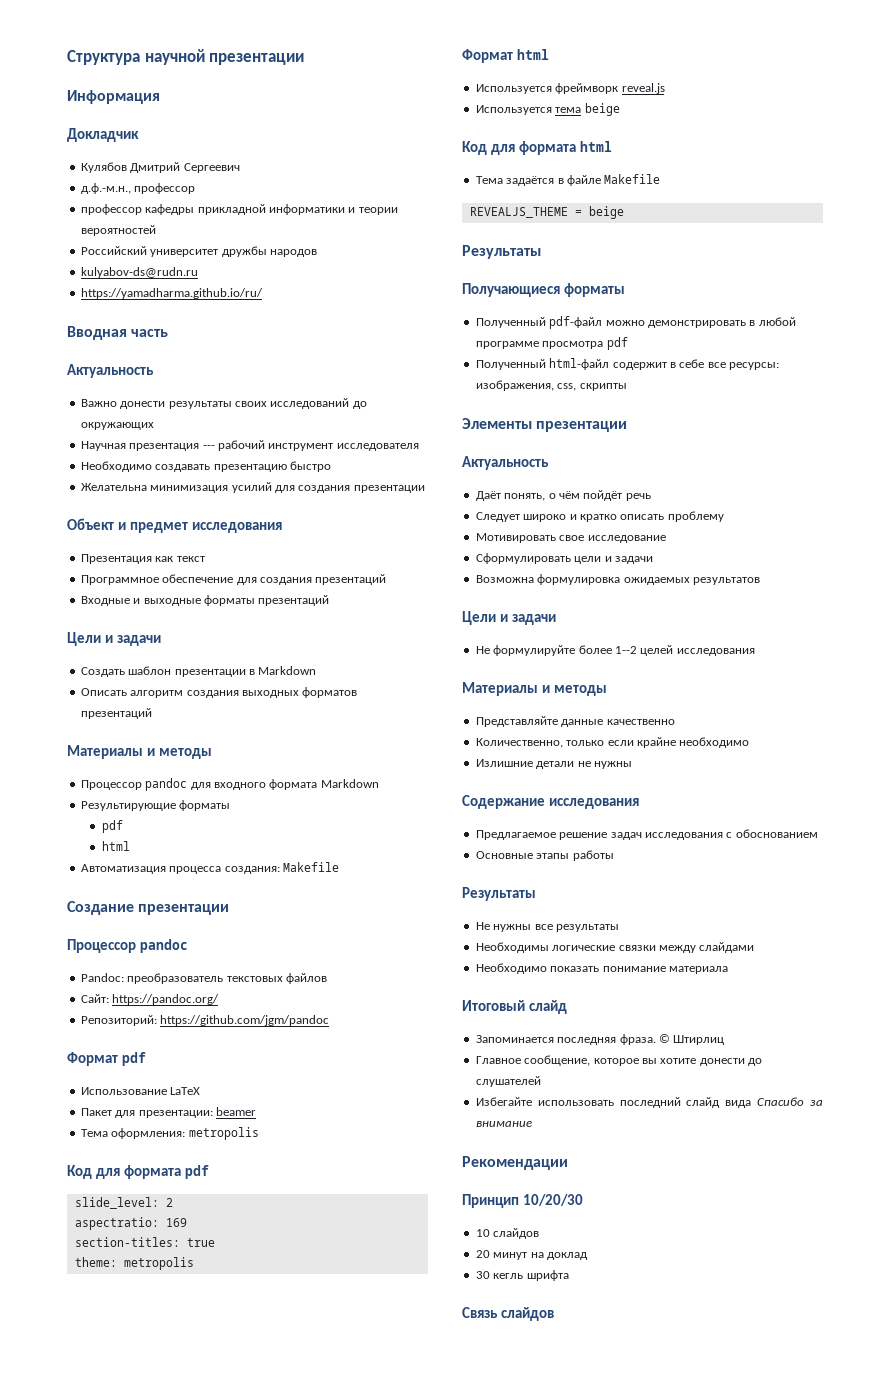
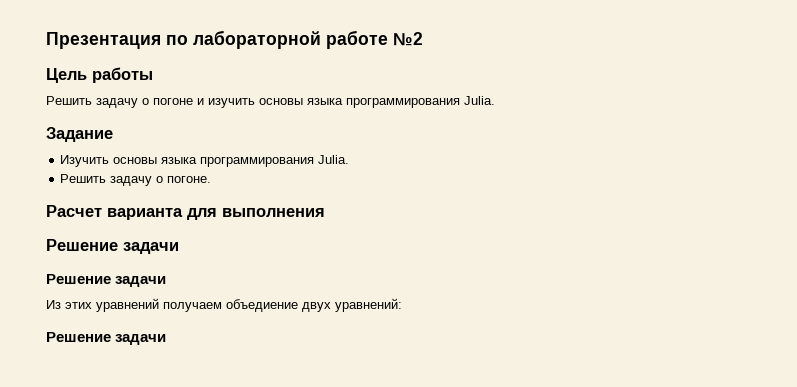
- Структура научной презентации
- Информация
- Докладчик
- Кулябов Дмитрий Сергеевич
- д.ф.-м.н., профессор
- профессор кафедры прикладной информатики и теории вероятностей
- Российский университет дружбы народов
- kulyabov-ds@rudn.ru
- https://yamadharma.github.io/ru/
- Вводная часть
- Актуальность
- Важно донести результаты своих исследований до окружающих
- Научная презентация --- рабочий инструмент исследователя
- Необходимо создавать презентацию быстро
- Желательна минимизация усилий для создания презентации
- Объект и предмет исследования
- Презентация как текст
- Программное обеспечение для создания презентаций
- Входные и выходные форматы презентаций
- Цели и задачи
- Создать шаблон презентации в Markdown
- Описать алгоритм создания выходных форматов презентаций
- Материалы и методы
- Процессор pandoc для входного формата Markdown
- Результирующие форматы
- pdf
- html
- Автоматизация процесса создания: Makefile
- Создание презентации
- Процессор pandoc
- Pandoc: преобразователь текстовых файлов
- Сайт: https://pandoc.org/
- Репозиторий: https://github.com/jgm/pandoc
- Формат pdf
- Использование LaTeX
- Пакет для презентации: beamer
- Тема оформления: metropolis
- Код для формата pdf
- slide_level: 2
- aspectratio: 169
- section-titles: true
- theme: metropolis
- Формат html
- Используется фреймворк reveal.js
- Используется тема beige
- Код для формата html
- Тема задаётся в файле Makefile
- REVEALJS_THEME = beige
- Результаты
- Получающиеся форматы
- Полученный pdf-файл можно демонстрировать в любой программе просмотра pdf
- Полученный html-файл содержит в себе все ресурсы: изображения, css, скрипты
- Элементы презентации
- Актуальность
- Даёт понять, о чём пойдёт речь
- Следует широко и кратко описать проблему
- Мотивировать свое исследование
- Сформулировать цели и задачи
- Возможна формулировка ожидаемых результатов
- Цели и задачи
- Не формулируйте более 1--2 целей исследования
- Материалы и методы
- Представляйте данные качественно
- Количественно, только если крайне необходимо
- Излишние детали не нужны
- Содержание исследования
- Предлагаемое решение задач исследования с обоснованием
- Основные этапы работы
- Результаты
- Не нужны все результаты
- Необходимы логические связки между слайдами
- Необходимо показать понимание материала
- Итоговый слайд
- Запоминается последняя фраза. © Штирлиц
- Главное сообщение, которое вы хотите донести до слушателей
- Избегайте использовать последний слайд вида Спасибо за внимание
- Рекомендации
- Принцип 10/20/30
- 10 слайдов
- 20 минут на доклад
- 30 кегль шрифта
- Связь слайдов
+ Презентация по лабораторной работе №2
+ Цель работы
+ Решить задачу о погоне и изучить основы языка программирования Julia.
+ Задание
+ Изучить основы языка программирования Julia.
+ Решить задачу о погоне.
+ Расчет варианта для выполнения
+ Решение задачи
+ Решение задачи
+ Из этих уравнений получаем объедиение двух уравнений:
+ Решение задачи

